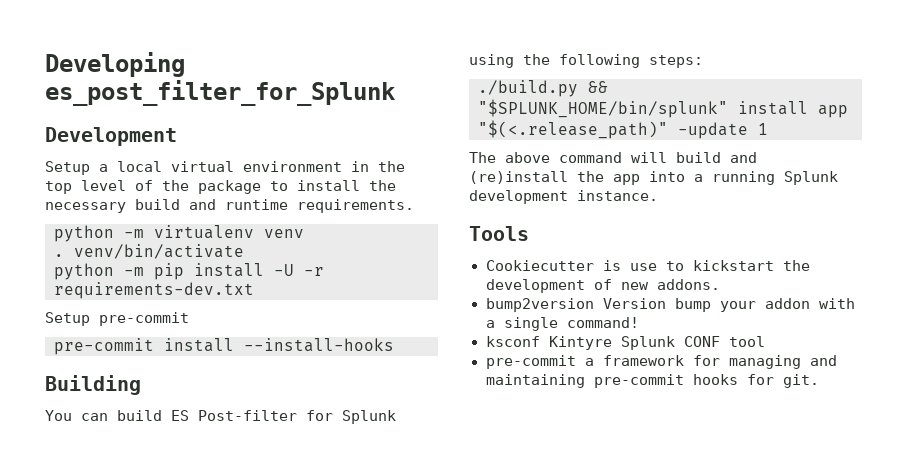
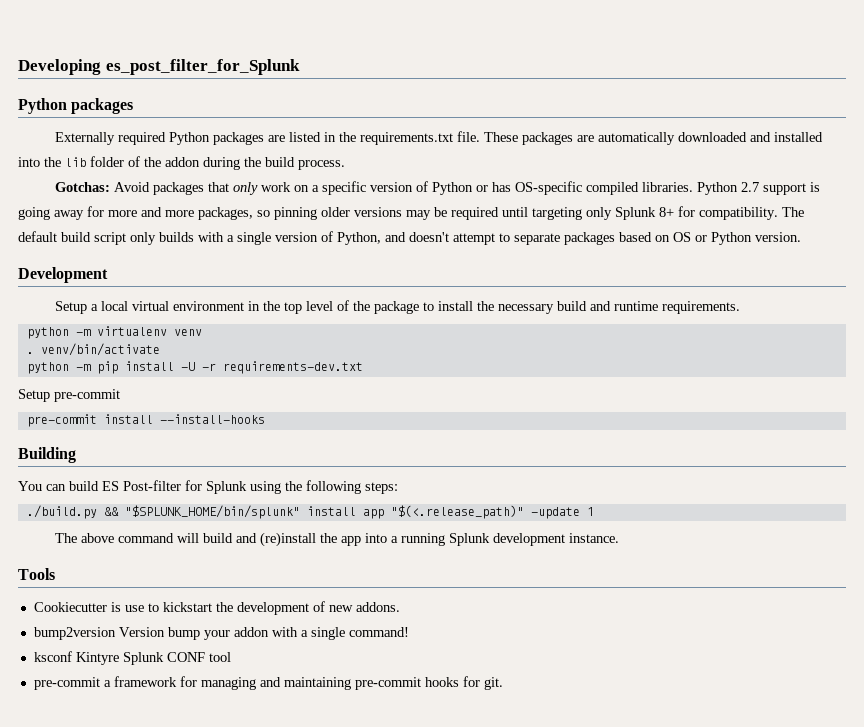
  Developing es_post_filter_for_Splunk
+ Python packages
+ Externally required Python packages are listed in the requirements.txt file. These packages are automatically downloaded and installed into the lib folder of the addon during the build process.
+ Gotchas: Avoid packages that only work on a specific version of Python or has OS-specific compiled libraries. Python 2.7 support is going away for more and more packages, so pinning older versions may be required until targeting only Splunk 8+ for compatibility. The default build script only builds with a single version of Python, and doesn't attempt to separate packages based on OS or Python version.

